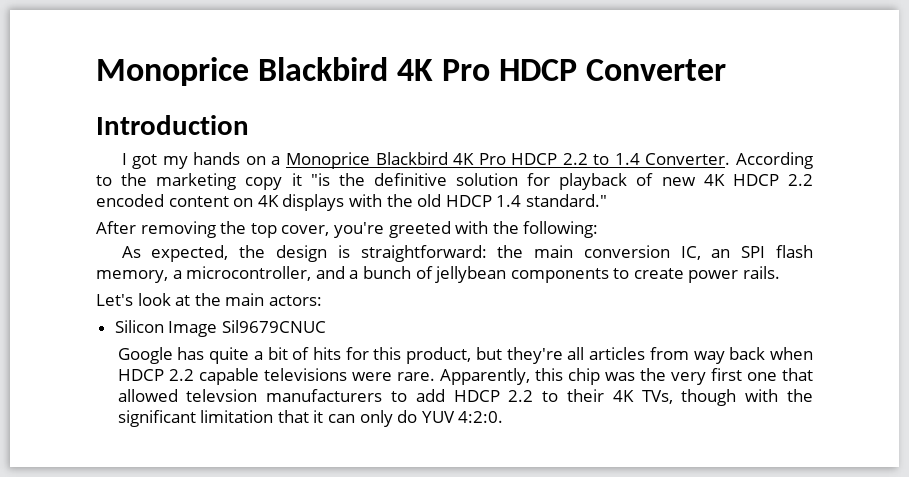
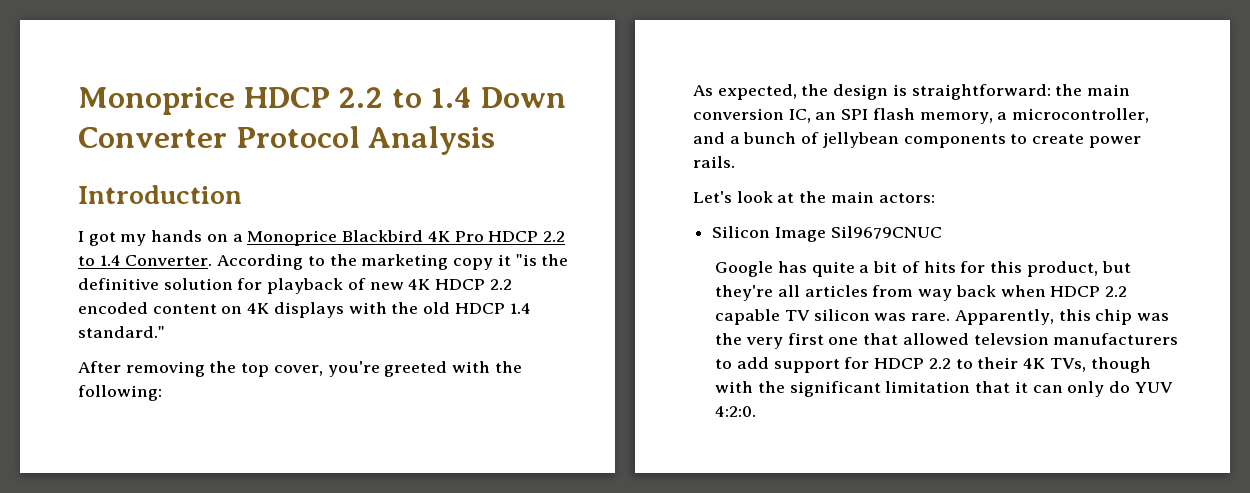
- Monoprice Blackbird 4K Pro HDCP Converter
+ Monoprice HDCP 2.2 to 1.4 Down Converter Protocol Analysis
- Google has quite a bit of hits for this product, but they're all articles from way back when HDCP 2.2 capable televisions were rare.
+ Google has quite a bit of hits for this product, but they're all articles from way back when HDCP 2.2 capable TV silicon was rare.
- Apparently, this chip was the very first one that allowed televsion manufacturers to add HDCP 2.2 to their 4K TVs, though with the significant limitation that it can only do YUV 4:2:0.
+ Apparently, this chip was the very first one that allowed televsion manufacturers to add support for HDCP 2.2 to their 4K TVs, though with the significant limitation that it can only do YUV 4:2:0.

